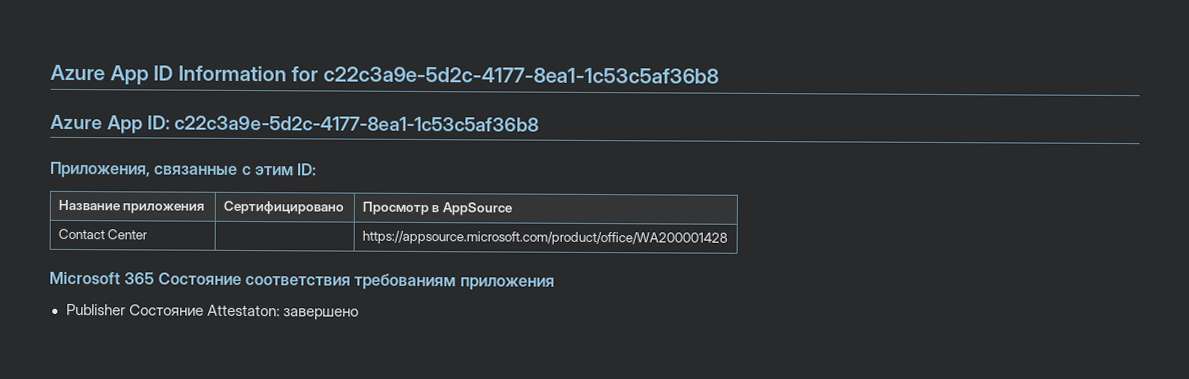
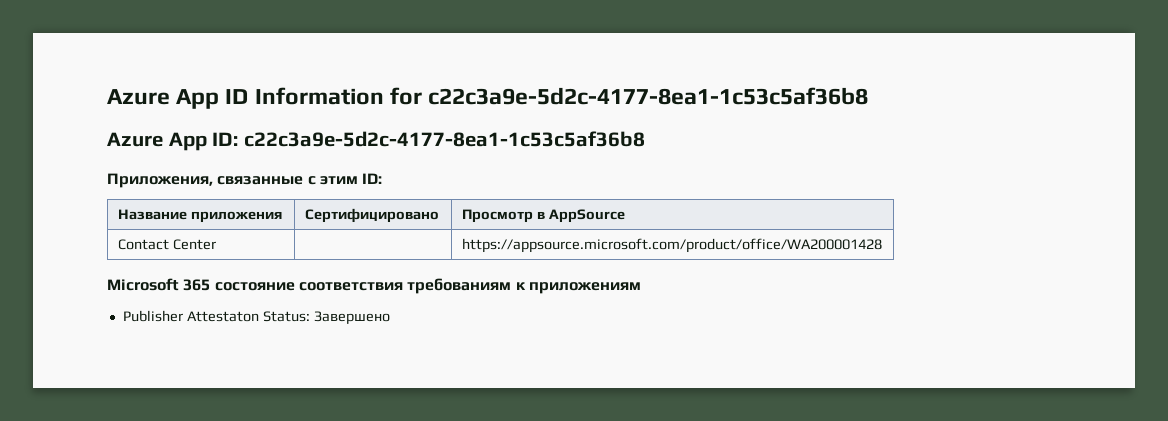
- Microsoft 365 Состояние соответствия требованиям приложения
+ Microsoft 365 состояние соответствия требованиям к приложениям
- Publisher Состояние Attestaton: завершено
+ Publisher Attestaton Status: Завершено

